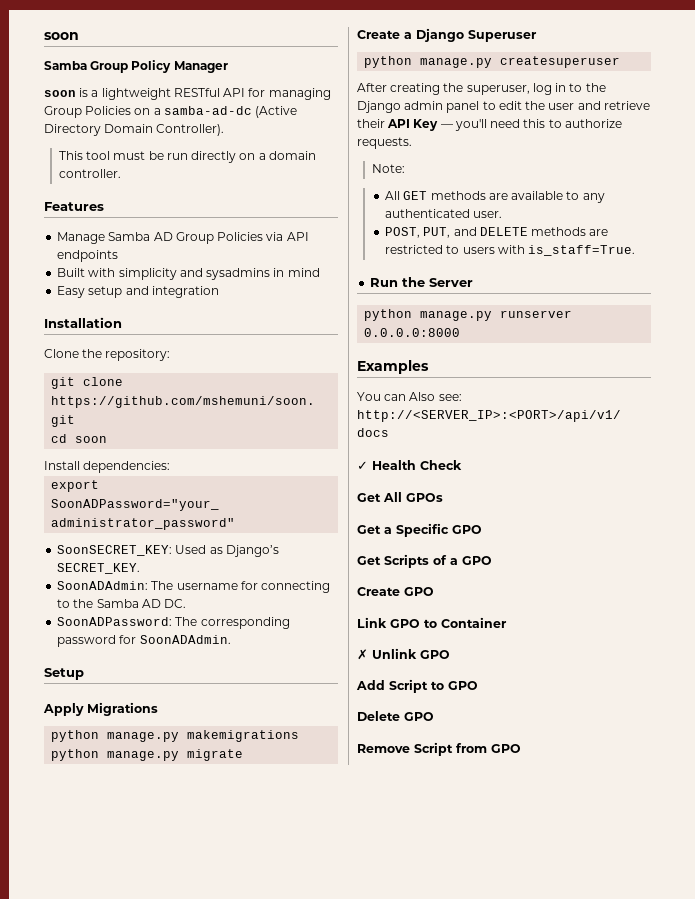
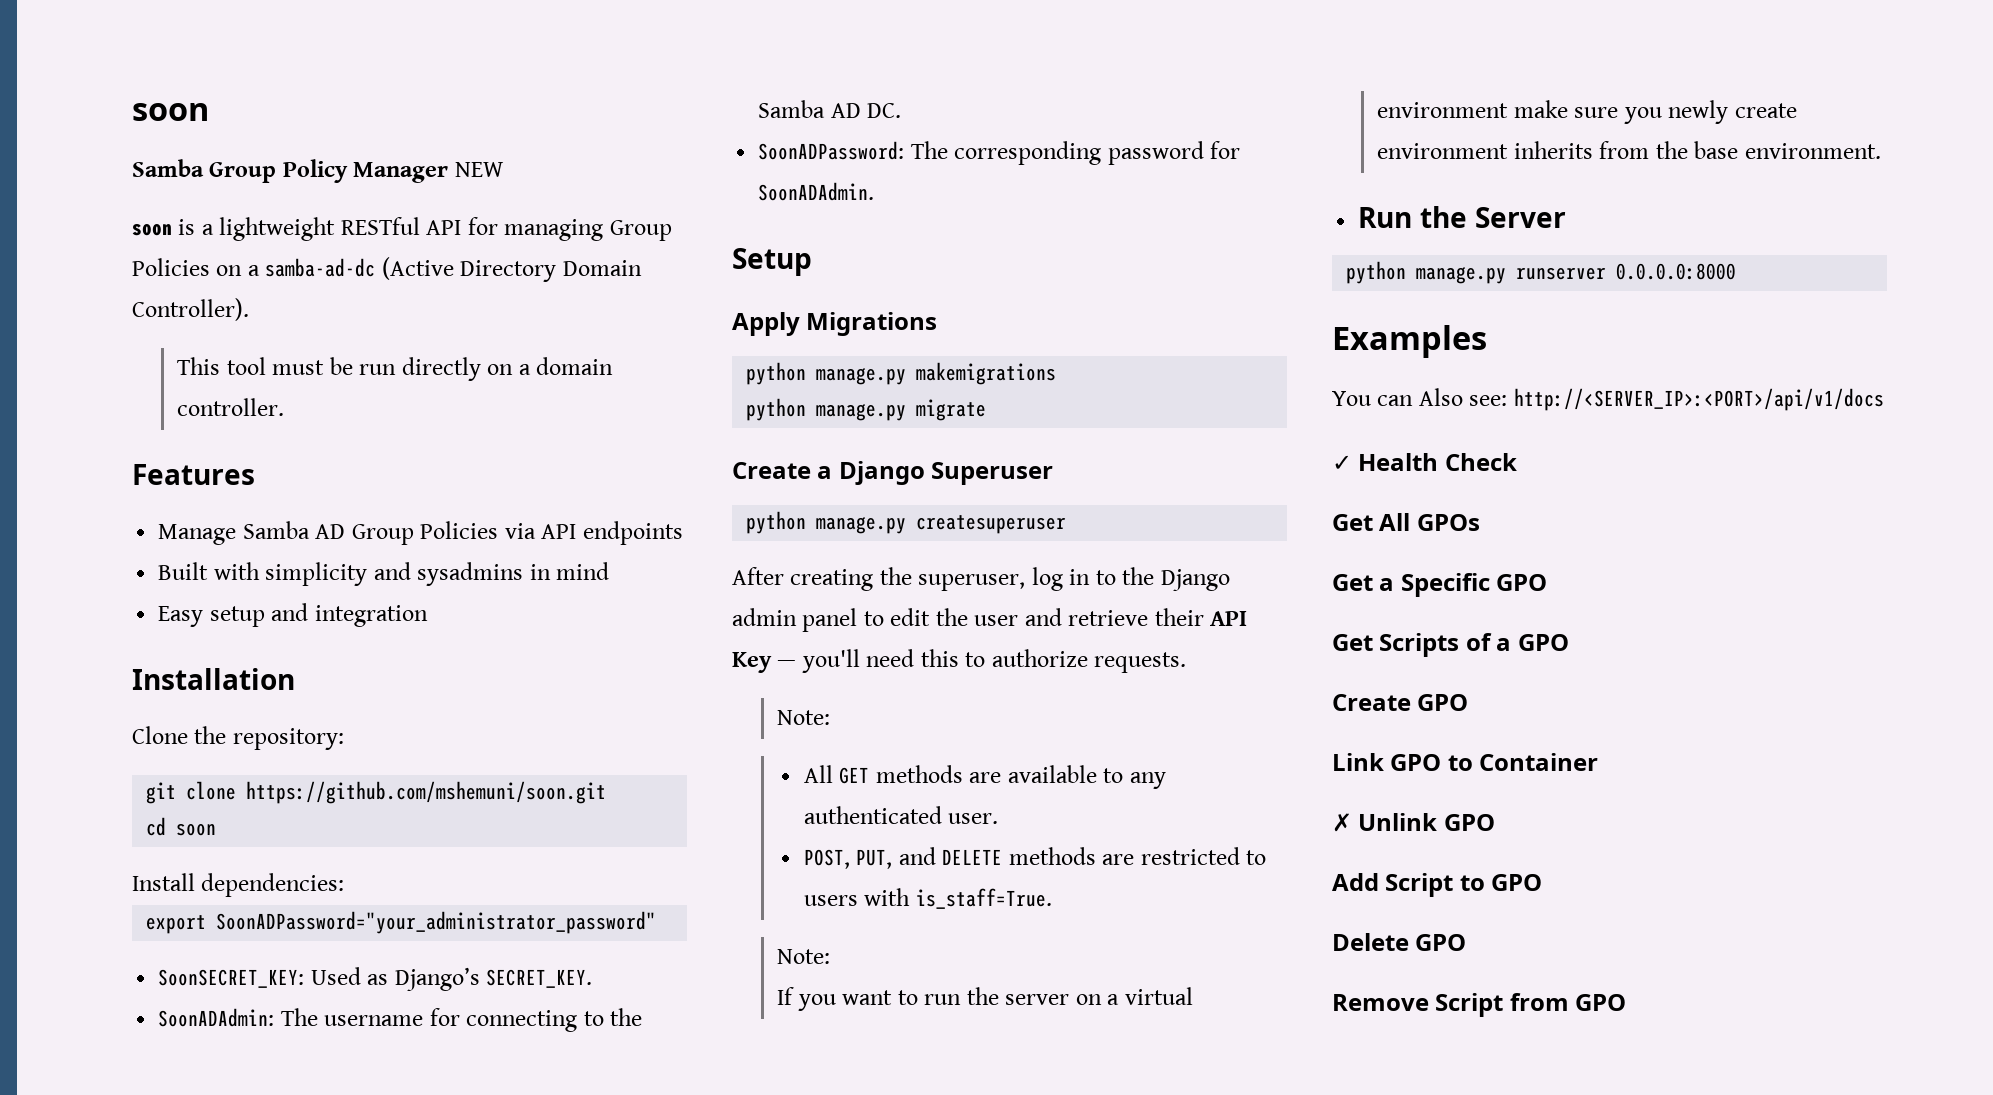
- Samba Group Policy Manager
+ Samba Group Policy Manager NEW
  POST, PUT, and DELETE methods are restricted to users with is_staff=True.
+ Note:
+ If you want to run the server on a virtual environment make sure you newly create environment inherits from the base environment.

